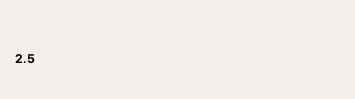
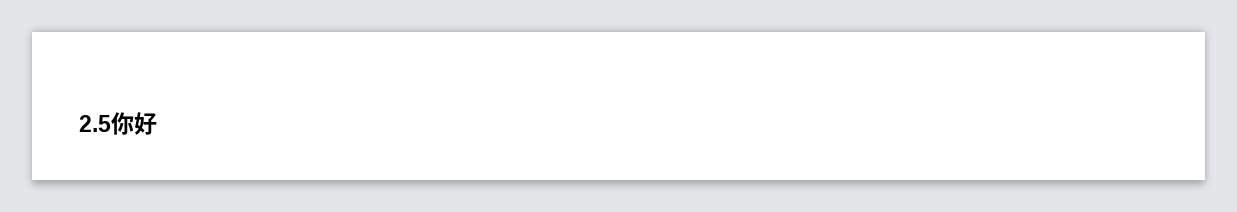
- 2.5
+ 2.5你好

